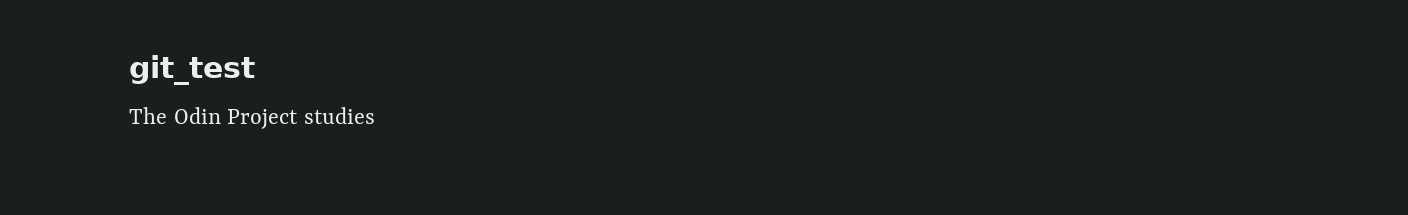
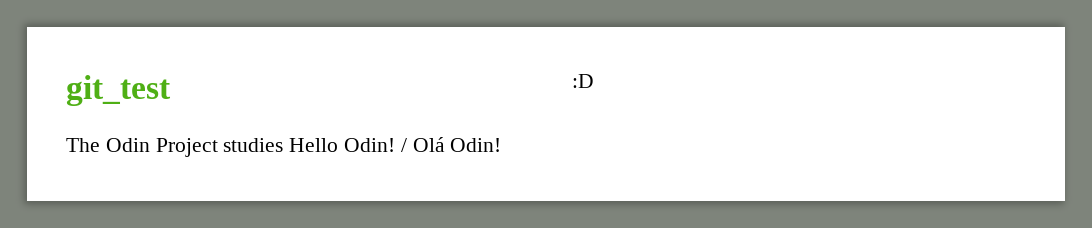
- The Odin Project studies
+ The Odin Project studies Hello Odin! / Olá Odin! :D

